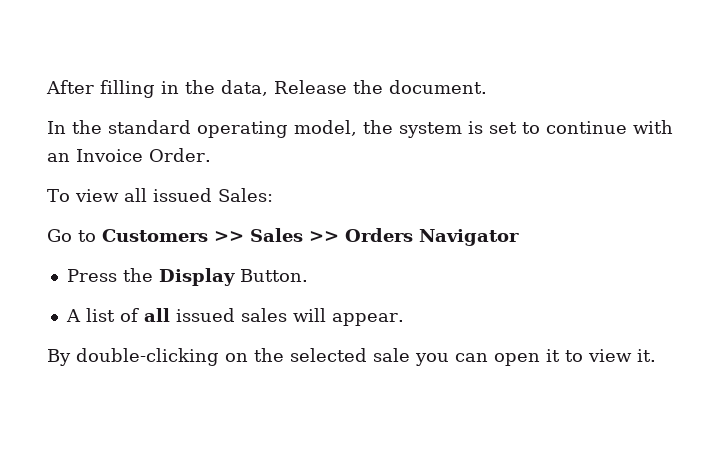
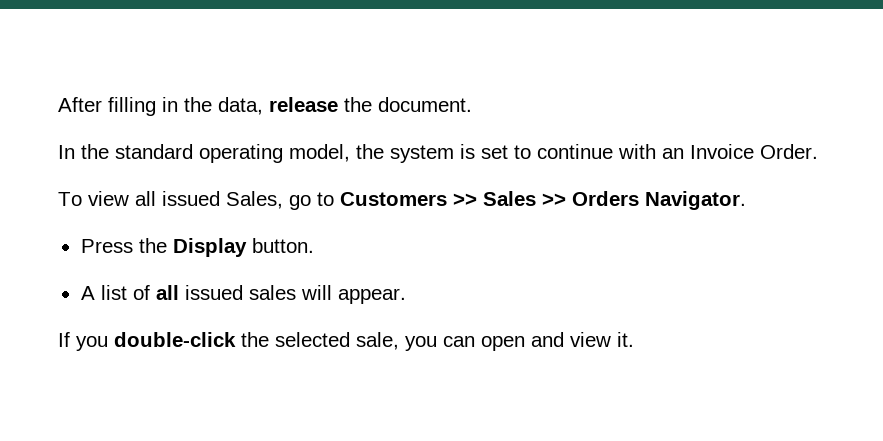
- After filling in the data, Release the document.
+ After filling in the data, release the document.
- To view all issued Sales:
- Go to Customers >> Sales >> Orders Navigator
+ To view all issued Sales, go to Customers >> Sales >> Orders Navigator.
- Press the Display Button.
+ Press the Display button.
- By double-clicking on the selected sale you can open it to view it.
+ If you double-click the selected sale, you can open and view it.

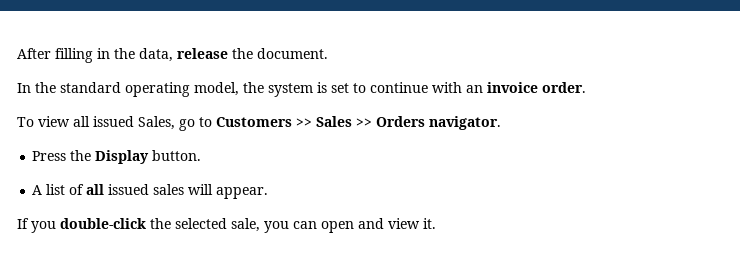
- In the standard operating model, the system is set to continue with an Invoice Order.
+ In the standard operating model, the system is set to continue with an invoice order.
- To view all issued Sales, go to Customers >> Sales >> Orders Navigator.
+ To view all issued Sales, go to Customers >> Sales >> Orders navigator.

